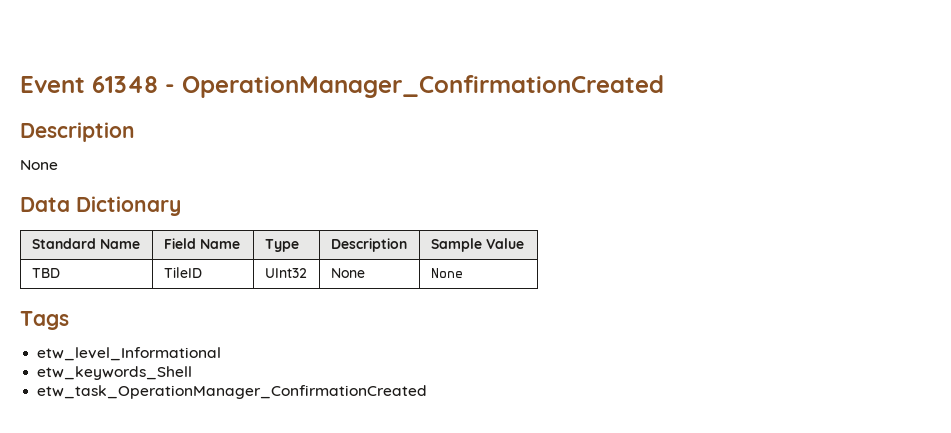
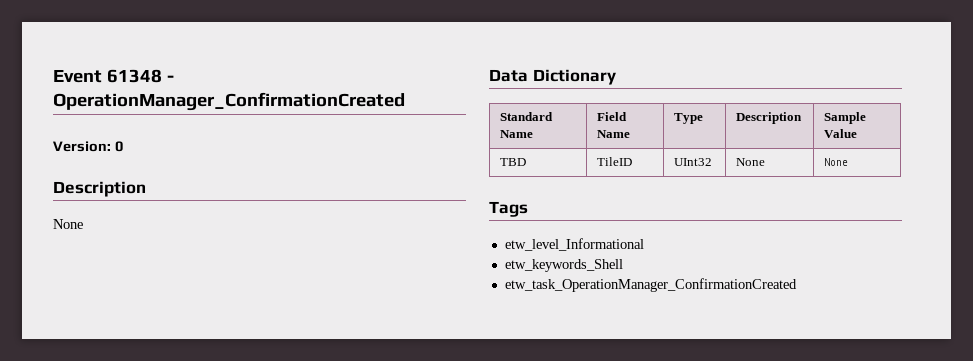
+ Version: 0

